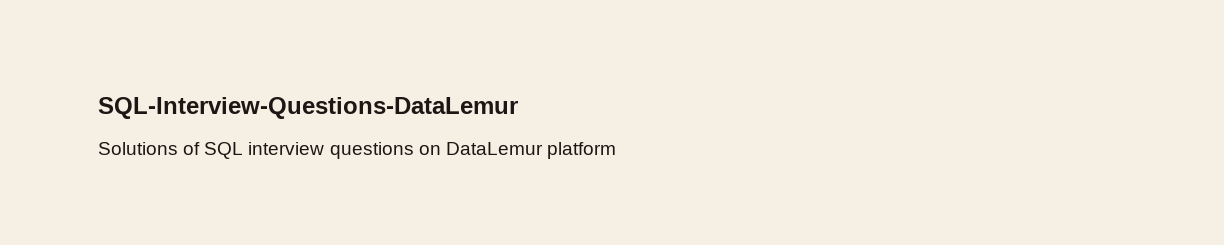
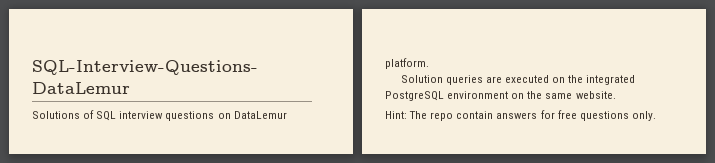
- Solutions of SQL interview questions on DataLemur platform
+ Solutions of SQL interview questions on DataLemur platform.
+ Solution queries are executed on the integrated PostgreSQL environment on the same website.
+ Hint: The repo contain answers for free questions only.

